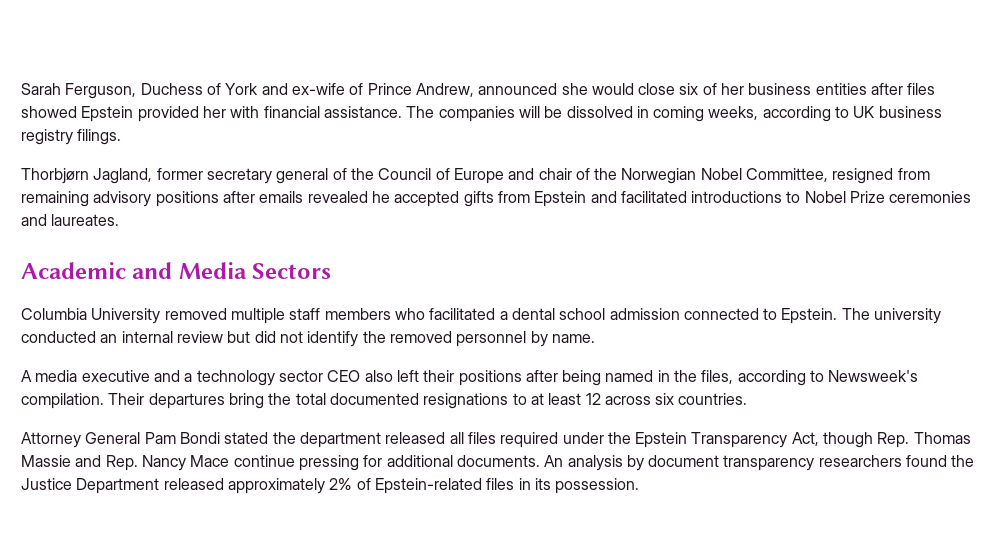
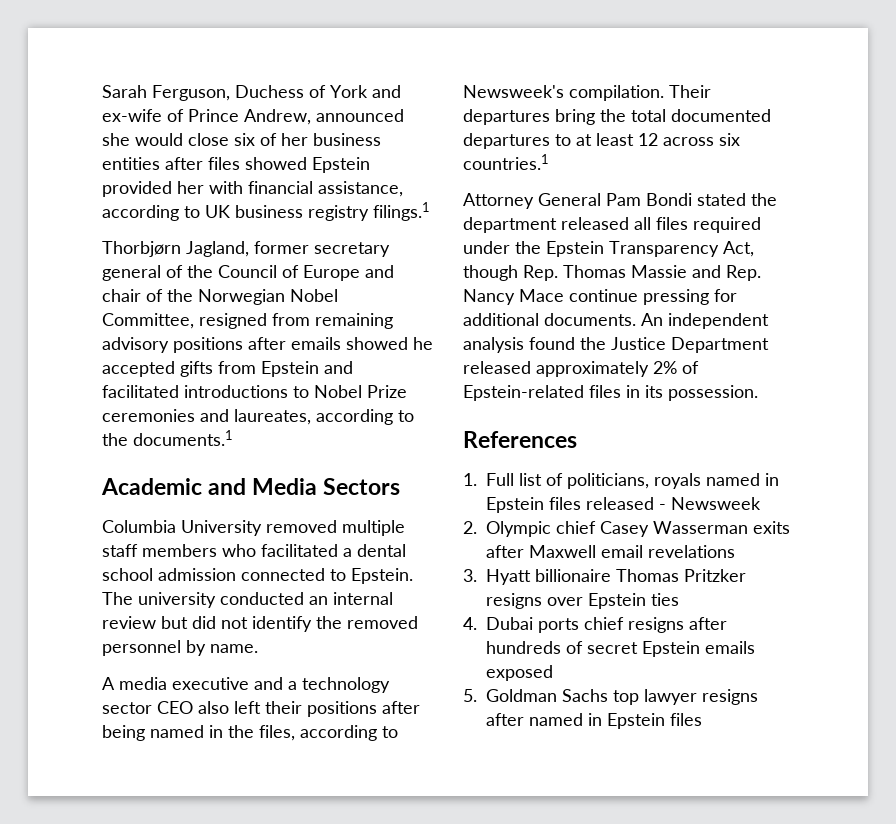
- Sarah Ferguson, Duchess of York and ex-wife of Prince Andrew, announced she would close six of her business entities after files showed Epstein provided her with financial assistance. The companies will be dissolved in coming weeks, according to UK business registry filings.
+ Sarah Ferguson, Duchess of York and ex-wife of Prince Andrew, announced she would close six of her business entities after files showed Epstein provided her with financial assistance, according to UK business registry filings.1
- Thorbjørn Jagland, former secretary general of the Council of Europe and chair of the Norwegian Nobel Committee, resigned from remaining advisory positions after emails revealed he accepted gifts from Epstein and facilitated introductions to Nobel Prize ceremonies and laureates.
+ Thorbjørn Jagland, former secretary general of the Council of Europe and chair of the Norwegian Nobel Committee, resigned from remaining advisory positions after emails showed he accepted gifts from Epstein and facilitated introductions to Nobel Prize ceremonies and laureates, according to the documents.1
- Their departures bring the total documented resignations to at least 12 across six countries.
+ Their departures bring the total documented departures to at least 12 across six countries.1
- An analysis by document transparency researchers found the Justice Department released approximately 2% of Epstein-related files in its possession.
+ An independent analysis found the Justice Department released approximately 2% of Epstein-related files in its possession.
+ References
+ 1. Full list of politicians, royals named in Epstein files released - Newsweek
+ 2. Olympic chief Casey Wasserman exits after Maxwell email revelations
+ 3. Hyatt billionaire Thomas Pritzker resigns over Epstein ties
+ 4. Dubai ports chief resigns after hundreds of secret Epstein emails exposed
+ 5. Goldman Sachs top lawyer resigns after named in Epstein files

